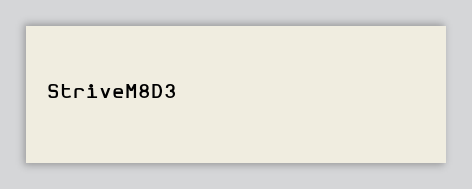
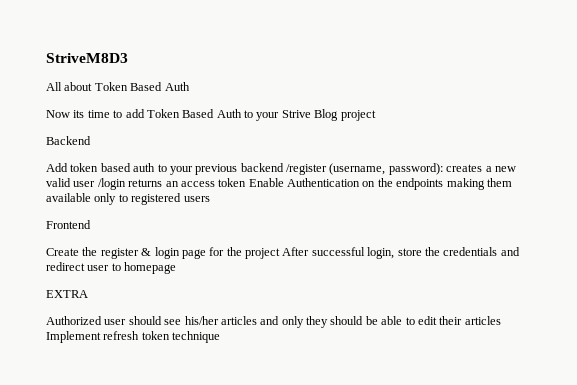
+ All about Token Based Auth
+ Now its time to add Token Based Auth to your Strive Blog project
+ Backend
+ Add token based auth to your previous backend /register (username, password): creates a new valid user /login returns an access token Enable Authentication on the endpoints making them available only to registered users
+ Frontend
+ Create the register & login page for the project After successful login, store the credentials and redirect user to homepage
+ EXTRA
+ Authorized user should see his/her articles and only they should be able to edit their articles Implement refresh token technique

